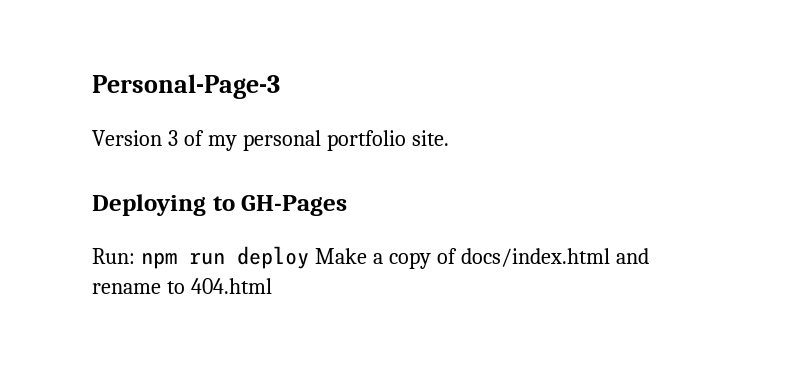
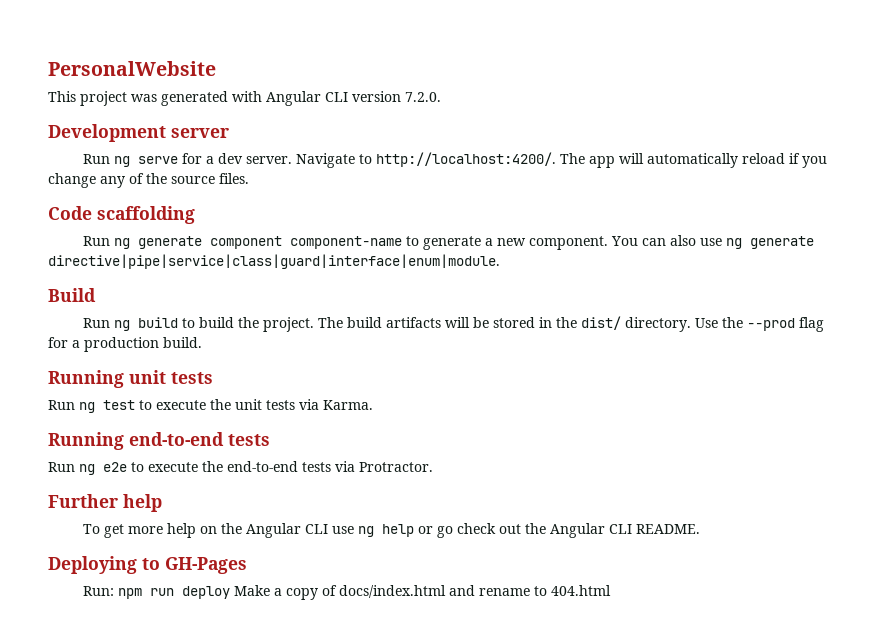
- Personal-Page-3
- Version 3 of my personal portfolio site.
+ PersonalWebsite
+ This project was generated with Angular CLI version 7.2.0.
+ Development server
+ Run ng serve for a dev server. Navigate to http://localhost:4200/. The app will automatically reload if you change any of the source files.
+ Code scaffolding
+ Run ng generate component component-name to generate a new component. You can also use ng generate directive|pipe|service|class|guard|interface|enum|module.
+ Build
+ Run ng build to build the project. The build artifacts will be stored in the dist/ directory. Use the --prod flag for a production build.
+ Running unit tests
+ Run ng test to execute the unit tests via Karma.
+ Running end-to-end tests
+ Run ng e2e to execute the end-to-end tests via Protractor.
+ Further help
+ To get more help on the Angular CLI use ng help or go check out the Angular CLI README.

